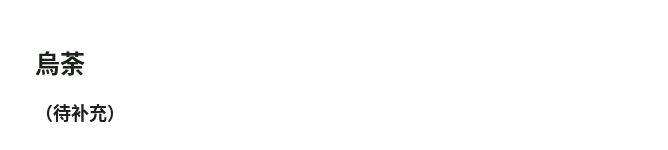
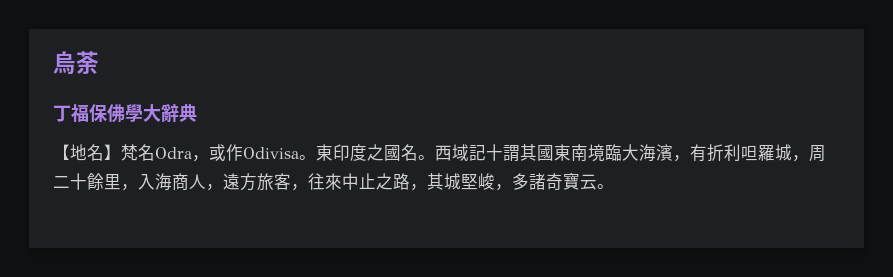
- （待补充）
+ 丁福保佛學大辭典
+ 【地名】梵名Odra，或作Odivisa。東印度之國名。西域記十謂其國東南境臨大海濱，有折利呾羅城，周二十餘里，入海商人，遠方旅客，往來中止之路，其城堅峻，多諸奇寶云。

